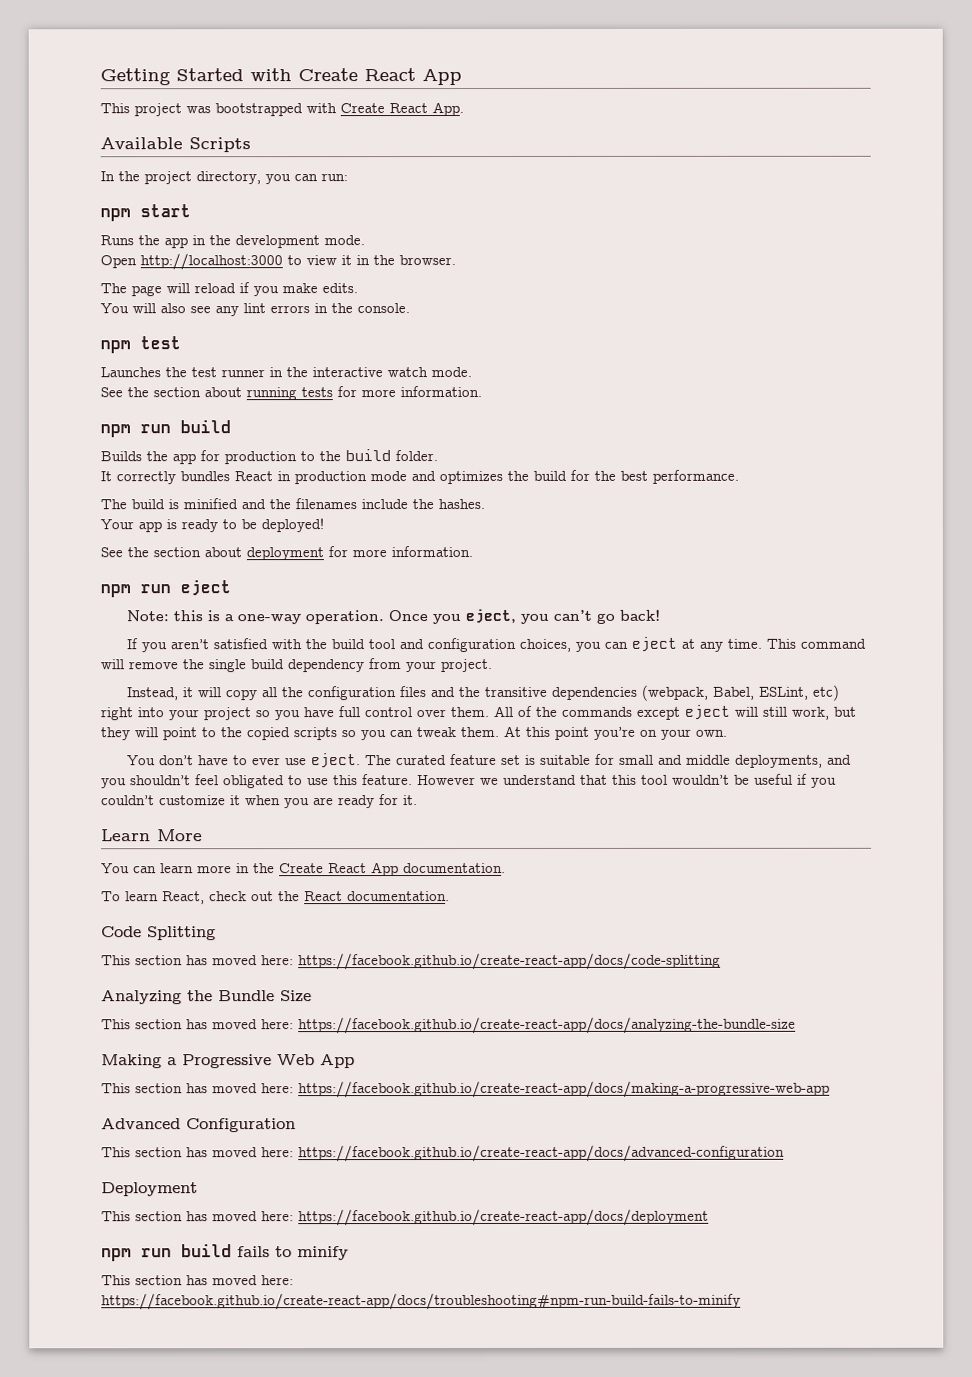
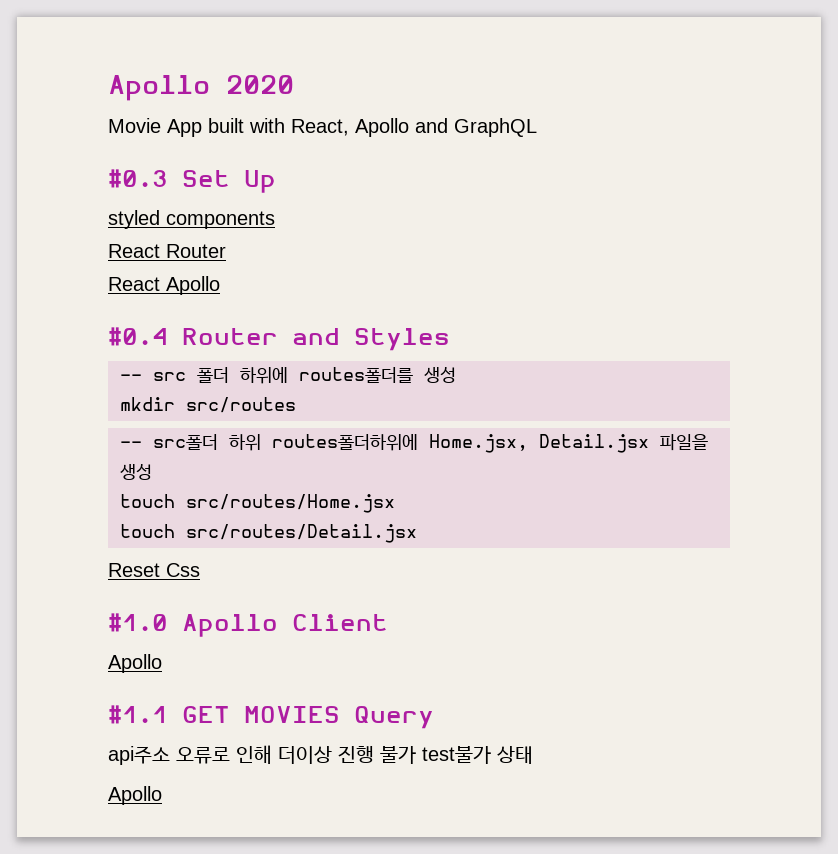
- Getting Started with Create React App
- This project was bootstrapped with Create React App.
- Available Scripts
- In the project directory, you can run:
- npm start
- Runs the app in the development mode.
- Open http://localhost:3000 to view it in the browser.
- The page will reload if you make edits.
- You will also see any lint errors in the console.
- npm test
- Launches the test runner in the interactive watch mode.
- See the section about running tests for more information.
- npm run build
- Builds the app for production to the build folder.
- It correctly bundles React in production mode and optimizes the build for the best performance.
- The build is minified and the filenames include the hashes.
- Your app is ready to be deployed!
- See the section about deployment for more information.
- npm run eject
- Note: this is a one-way operation. Once you eject, you can’t go back!
- If you aren’t satisfied with the build tool and configuration choices, you can eject at any time. This command will remove the single build dependency from your project.
- Instead, it will copy all the configuration files and the transitive dependencies (webpack, Babel, ESLint, etc) right into your project so you have full control over them. All of the commands except eject will still work, but they will point to the copied scripts so you can tweak them. At this point you’re on your own.
- You don’t have to ever use eject. The curated feature set is suitable for small and middle deployments, and you shouldn’t feel obligated to use this feature. However we understand that this tool wouldn’t be useful if you couldn’t customize it when you are ready for it.
- Learn More
- You can learn more in the Create React App documentation.
- To learn React, check out the React documentation.
- Code Splitting
- This section has moved here: https://facebook.github.io/create-react-app/docs/code-splitting
- Analyzing the Bundle Size
- This section has moved here: https://facebook.github.io/create-react-app/docs/analyzing-the-bundle-size
- Making a Progressive Web App
- This section has moved here: https://facebook.github.io/create-react-app/docs/making-a-progressive-web-app
- Advanced Configuration
- This section has moved here: https://facebook.github.io/create-react-app/docs/advanced-configuration
- Deployment
- This section has moved here: https://facebook.github.io/create-react-app/docs/deployment
- npm run build fails to minify
- This section has moved here: https://facebook.github.io/create-react-app/docs/troubleshooting#npm-run-build-fails-to-minify
+ Apollo 2020
+ Movie App built with React, Apollo and GraphQL
+ #0.3 Set Up
+ styled components
+ React Router
+ React Apollo
+ #0.4 Router and Styles
+ -- src 폴더 하위에 routes폴더를 생성
+ mkdir src/routes
+ -- src폴더 하위 routes폴더하위에 Home.jsx, Detail.jsx 파일을 생성
+ touch src/routes/Home.jsx
+ touch src/routes/Detail.jsx
+ Reset Css
+ #1.0 Apollo Client
+ Apollo
+ #1.1 GET MOVIES Query
+ api주소 오류로 인해 더이상 진행 불가 test불가 상태
+ Apollo

